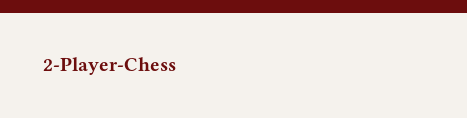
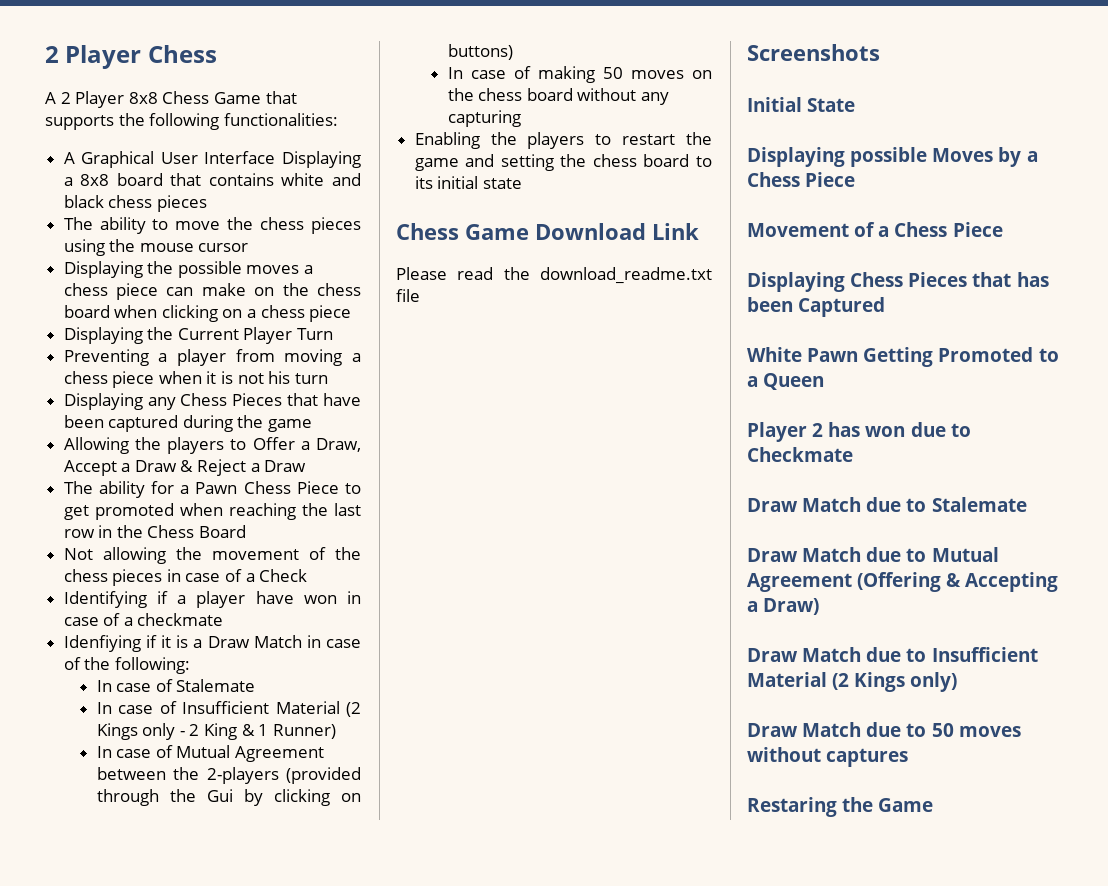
- 2-Player-Chess
+ 2 Player Chess
+ A 2 Player 8x8 Chess Game that supports the following functionalities:
+ A Graphical User Interface Displaying a 8x8 board that contains white and black chess pieces
+ The ability to move the chess pieces using the mouse cursor
+ Displaying the possible moves a chess piece can make on the chess board when clicking on a chess piece
+ Displaying the Current Player Turn
+ Preventing a player from moving a chess piece when it is not his turn
+ Displaying any Chess Pieces that have been captured during the game
+ Allowing the players to Offer a Draw, Accept a Draw & Reject a Draw
+ The ability for a Pawn Chess Piece to get promoted when reaching the last row in the Chess Board
+ Not allowing the movement of the chess pieces in case of a Check
+ Identifying if a player have won in case of a checkmate
+ Idenfiying if it is a Draw Match in case of the following:
+ In case of Stalemate
+ In case of Insufficient Material (2 Kings only - 2 King & 1 Runner)
+ In case of Mutual Agreement between the 2-players (provided through the Gui by clicking on buttons)
+ In case of making 50 moves on the chess board without any capturing
+ Enabling the players to restart the game and setting the chess board to its initial state
+ Chess Game Download Link
+ Please read the download_readme.txt file
+ Screenshots
+ Initial State
+ Displaying possible Moves by a Chess Piece
+ Movement of a Chess Piece
+ Displaying Chess Pieces that has been Captured
+ White Pawn Getting Promoted to a Queen
+ Player 2 has won due to Checkmate
+ Draw Match due to Stalemate
+ Draw Match due to Mutual Agreement (Offering & Accepting a Draw)
+ Draw Match due to Insufficient Material (2 Kings only)
+ Draw Match due to 50 moves without captures
+ Restaring the Game

